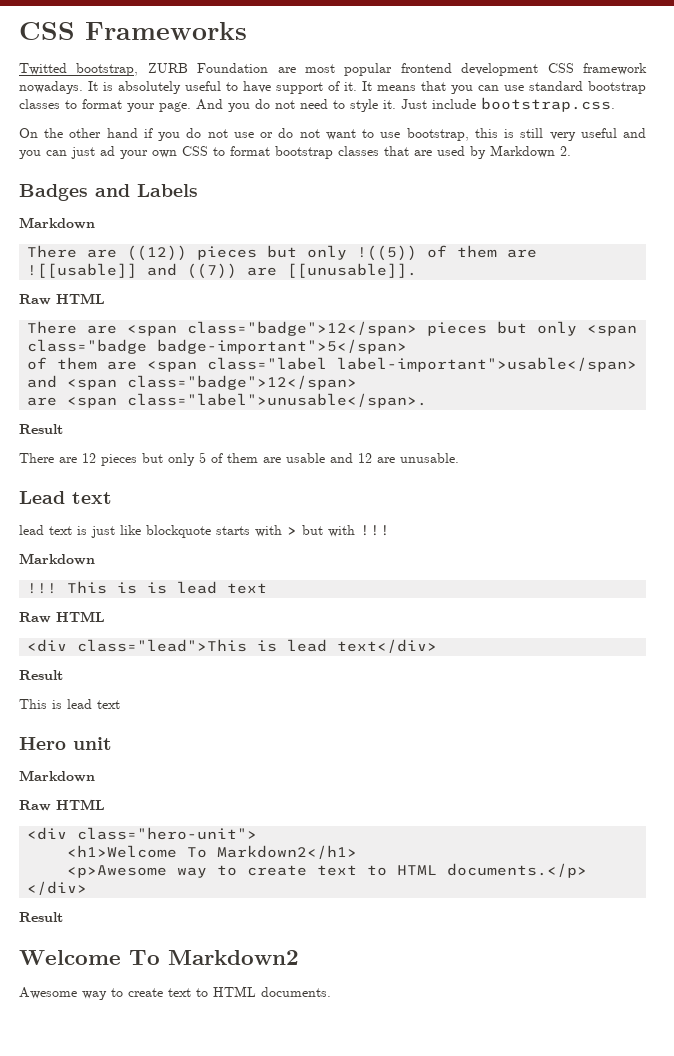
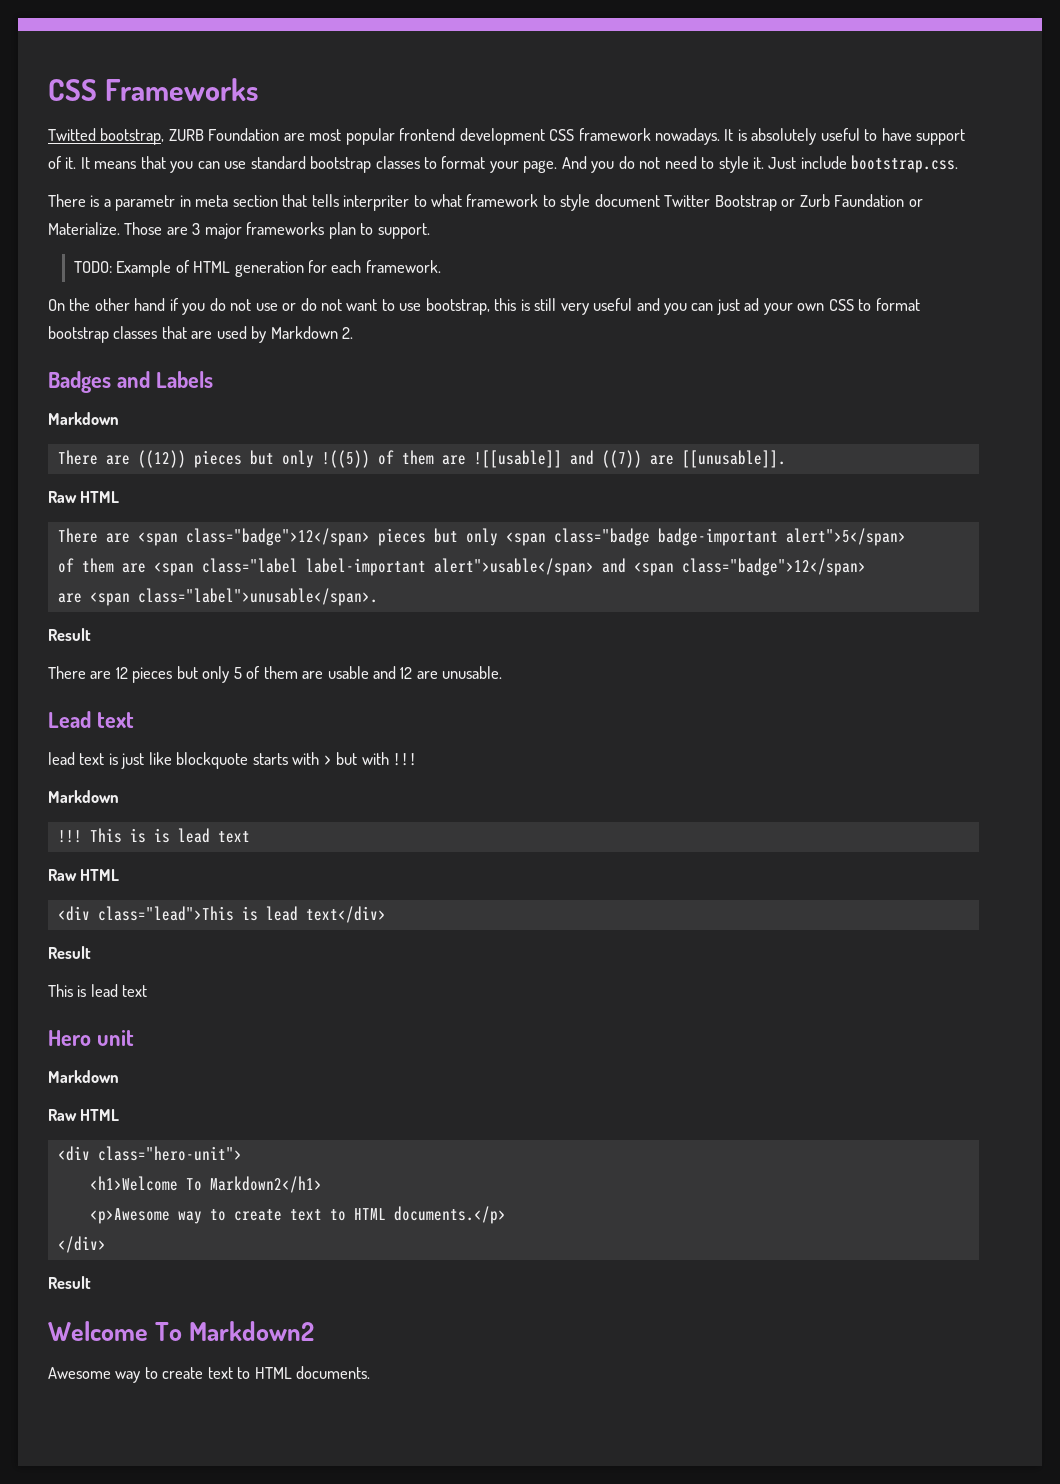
+ There is a parametr in meta section that tells interpriter to what framework to style document Twitter Bootstrap or Zurb Faundation or Materialize. Those are 3 major frameworks plan to support.
+ TODO: Example of HTML generation for each framework.
- There are <span class="badge">12</span> pieces but only <span class="badge badge-important">5</span>
+ There are <span class="badge">12</span> pieces but only <span class="badge badge-important alert">5</span>
- of them are <span class="label label-important">usable</span> and <span class="badge">12</span>
+ of them are <span class="label label-important alert">usable</span> and <span class="badge">12</span>

